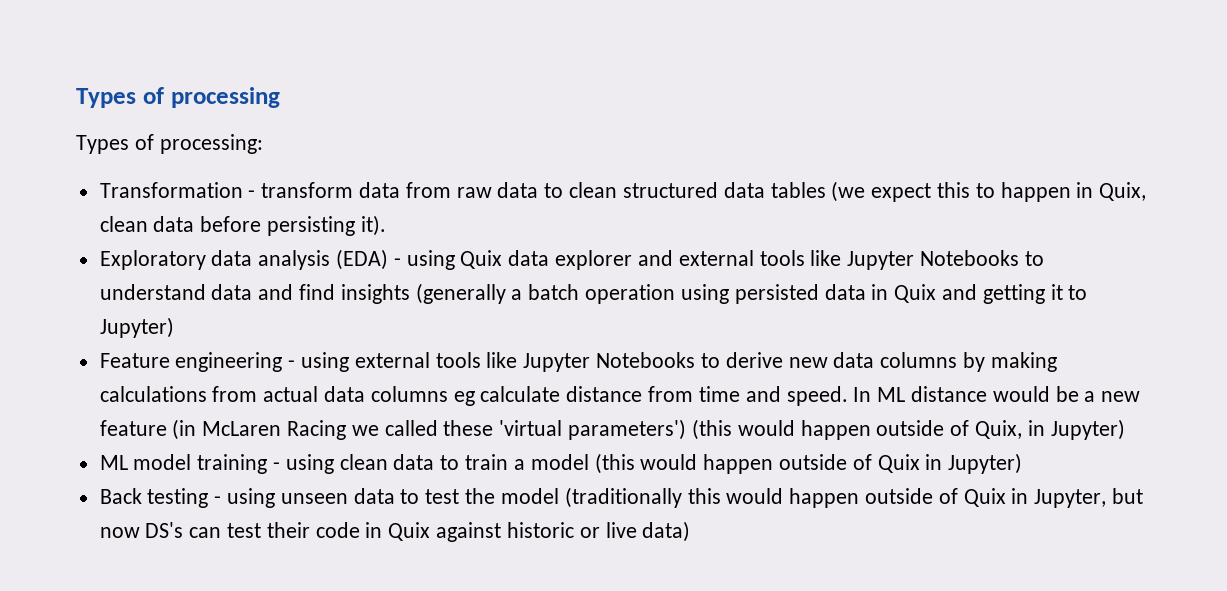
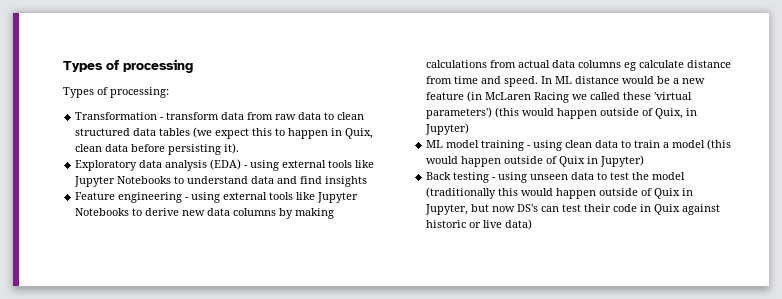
- Exploratory data analysis (EDA) - using Quix data explorer and external tools like Jupyter Notebooks to understand data and find insights (generally a batch operation using persisted data in Quix and getting it to Jupyter)
+ Exploratory data analysis (EDA) - using external tools like Jupyter Notebooks to understand data and find insights

